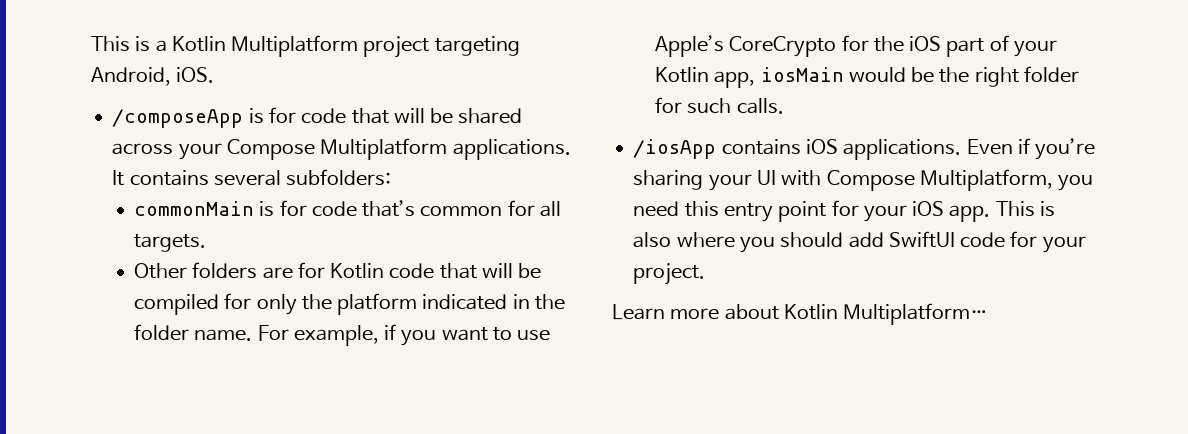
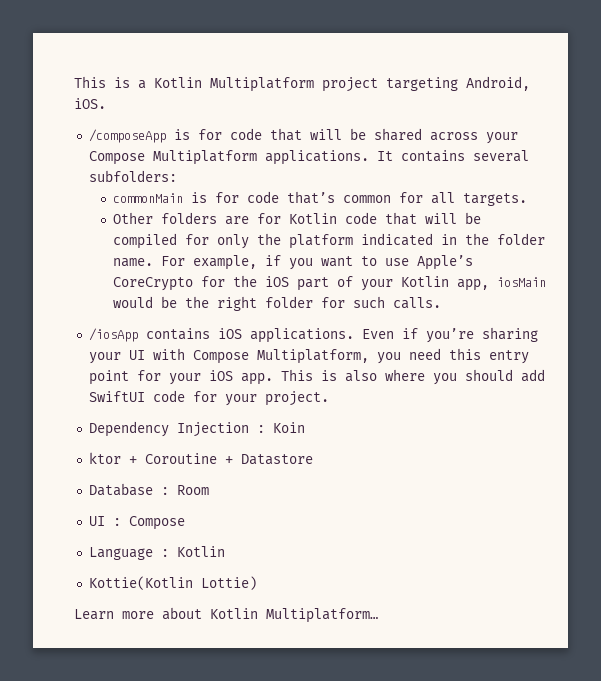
+ Dependency Injection : Koin
+ ktor + Coroutine + Datastore
+ Database : Room
+ UI : Compose
+ Language : Kotlin
+ Kottie(Kotlin Lottie)

